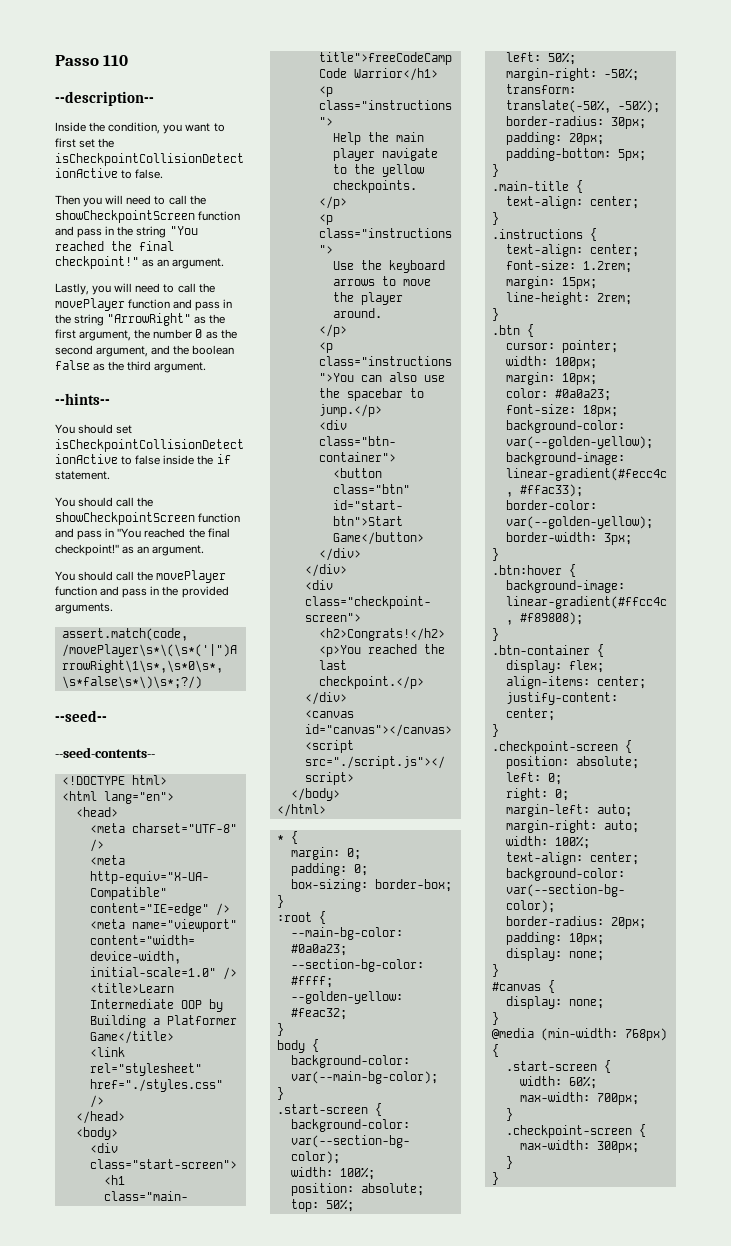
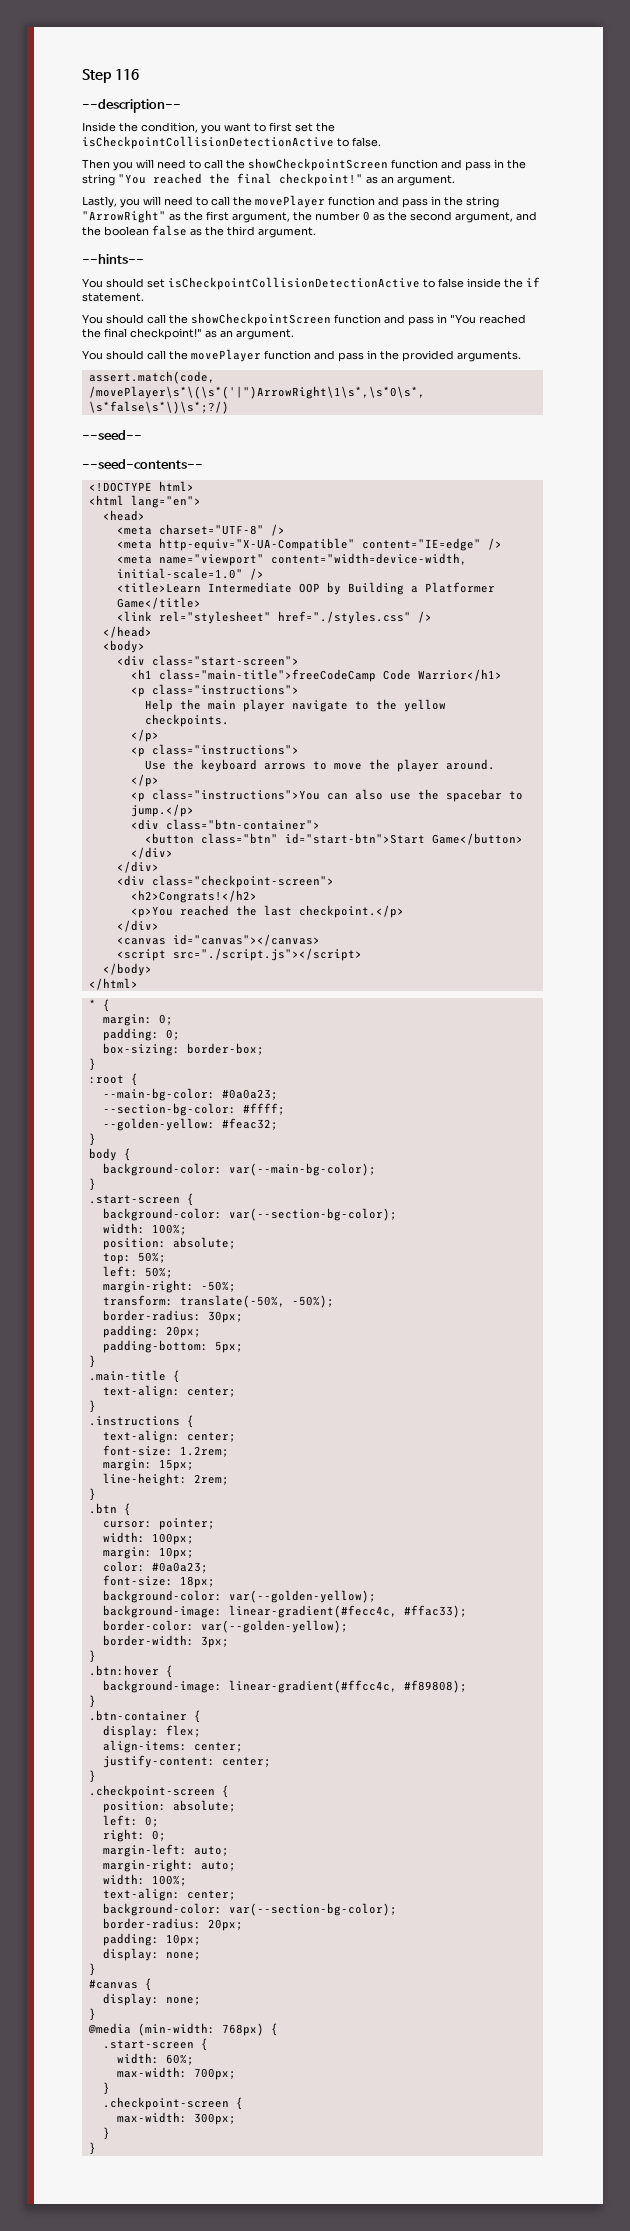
- Passo 110
+ Step 116

